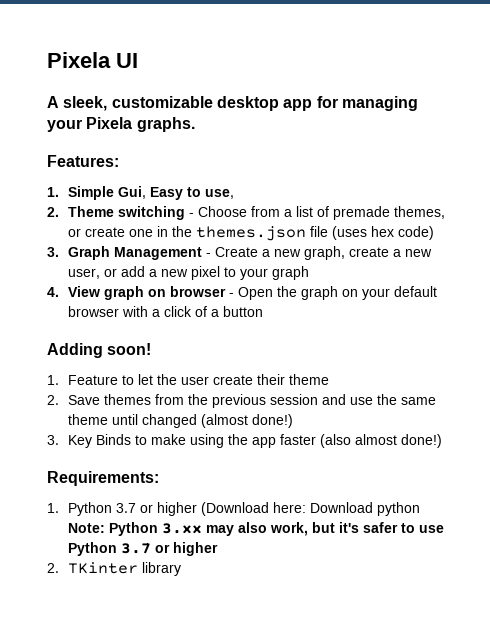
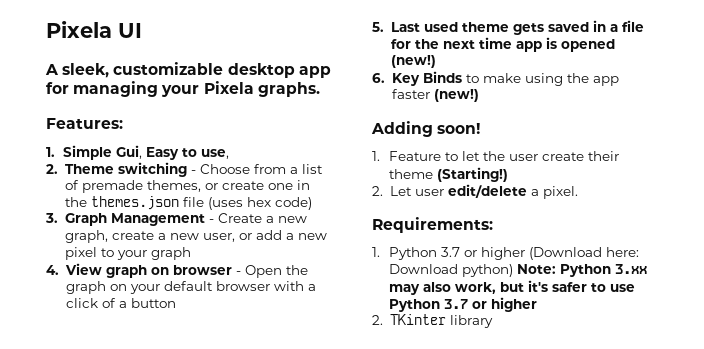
+ 5. Last used theme gets saved in a file for the next time app is opened (new!)
+ 6. Key Binds to make using the app faster (new!)
- 1. Feature to let the user create their theme
- 2. Save themes from the previous session and use the same theme until changed (almost done!)
- 3. Key Binds to make using the app faster (also almost done!)
+ 1. Feature to let the user create their theme (Starting!)
+ 2. Let user edit/delete a pixel.
- 1. Python 3.7 or higher (Download here: Download python Note: Python 3.xx may also work, but it's safer to use Python 3.7 or higher
+ 1. Python 3.7 or higher (Download here: Download python) Note: Python 3.xx may also work, but it's safer to use Python 3.7 or higher

